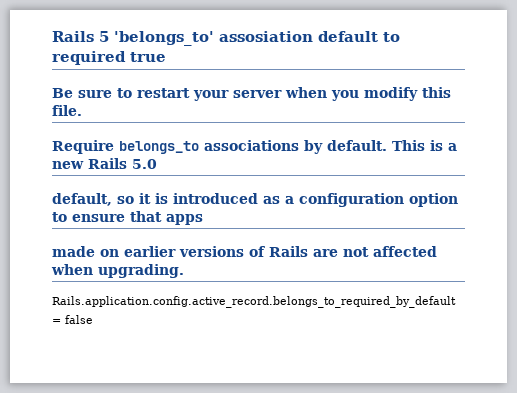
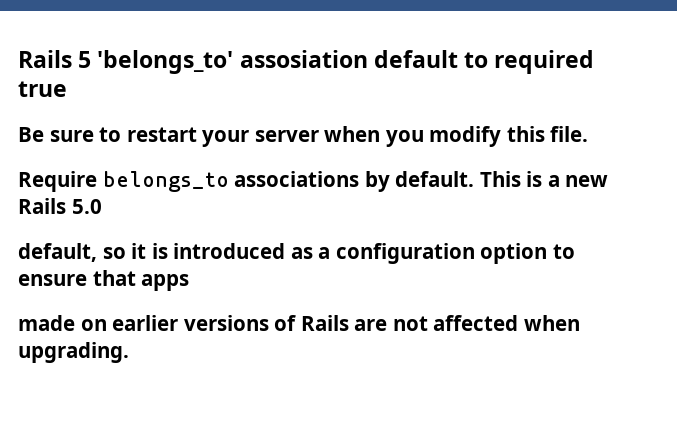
- Rails.application.config.active_record.belongs_to_required_by_default = false

